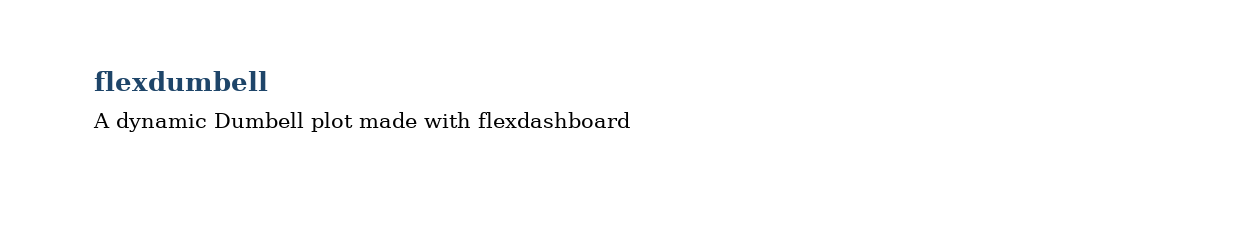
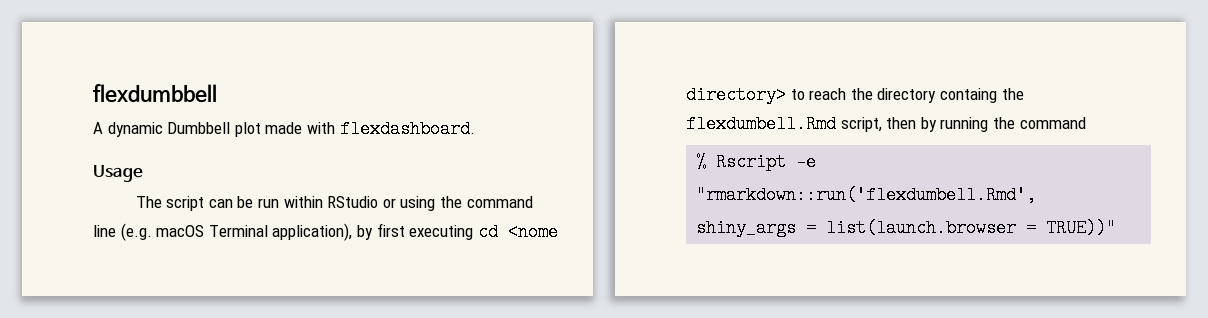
- flexdumbell
+ flexdumbbell
- A dynamic Dumbell plot made with flexdashboard
+ A dynamic Dumbbell plot made with flexdashboard.
+ Usage
+ The script can be run within RStudio or using the command line (e.g. macOS Terminal application), by first executing cd <nome directory> to reach the directory containg the flexdumbell.Rmd script, then by running the command
+ % Rscript -e "rmarkdown::run('flexdumbell.Rmd', shiny_args = list(launch.browser = TRUE))"

